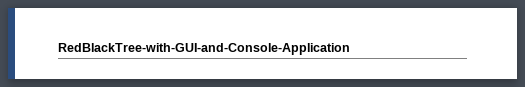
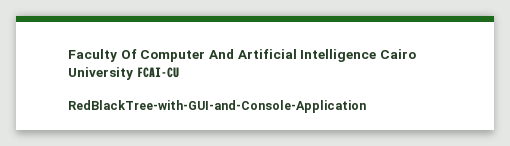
+ Faculty Of Computer And Artificial Intelligence Cairo University FCAI-CU

